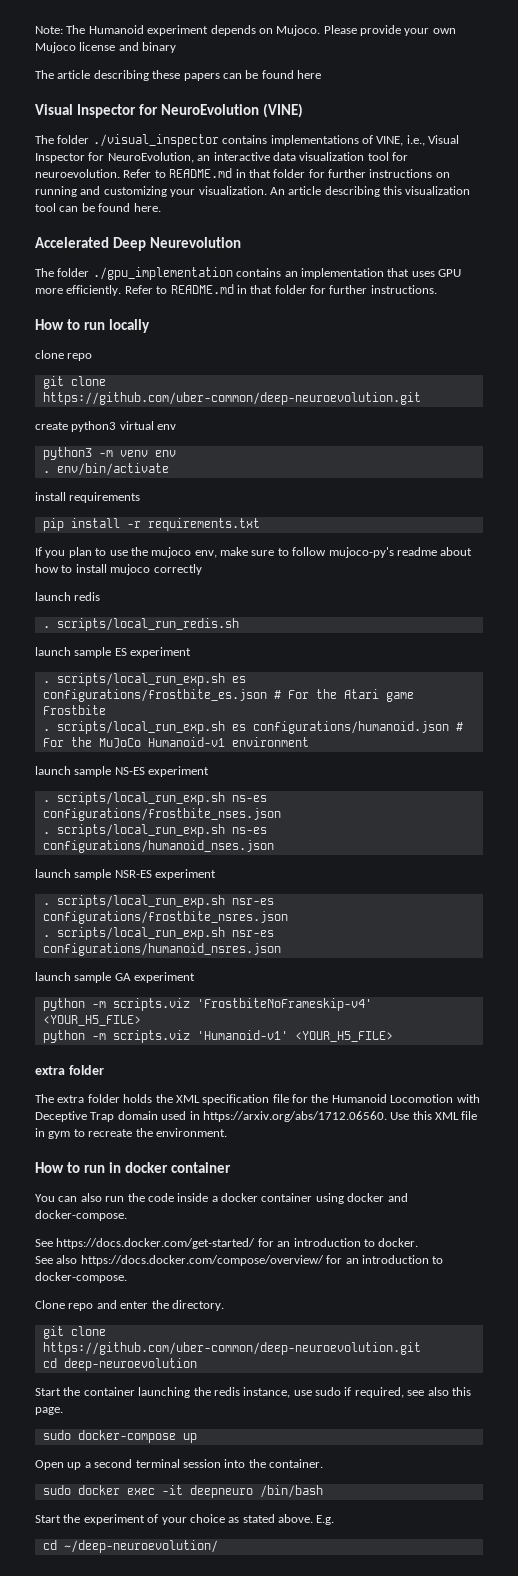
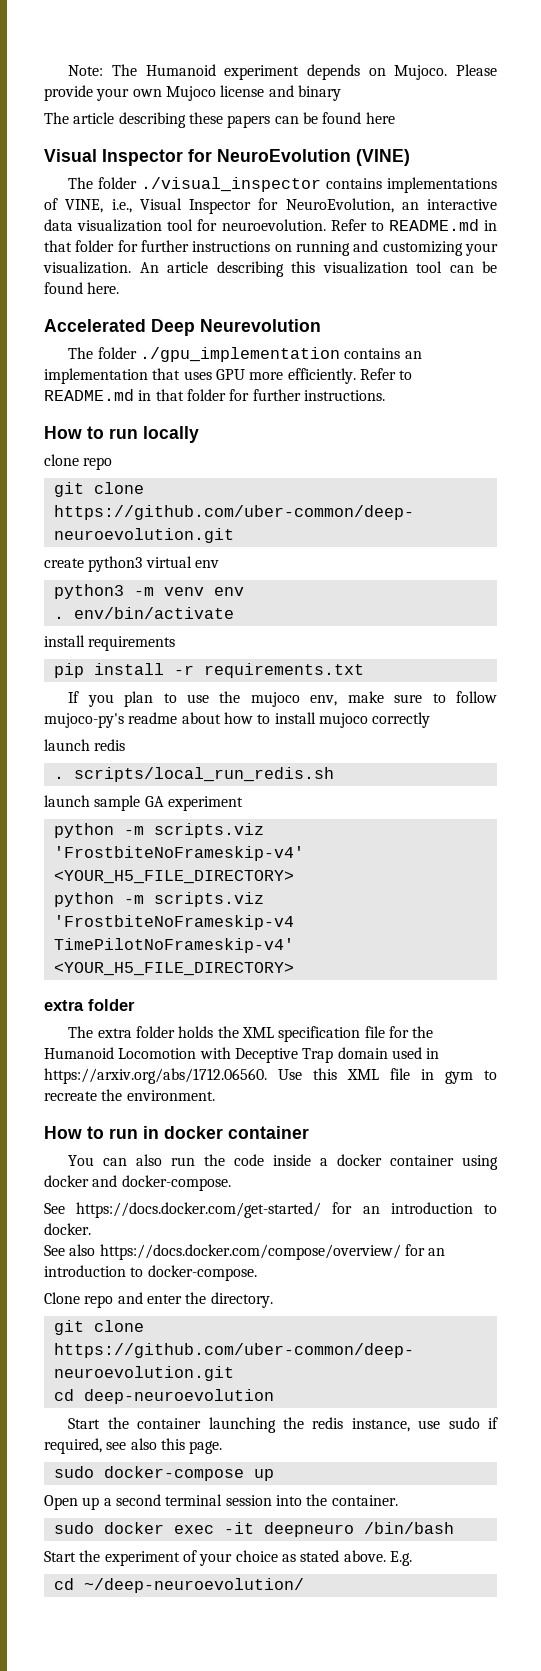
- launch sample ES experiment
- . scripts/local_run_exp.sh es configurations/frostbite_es.json # For the Atari game Frostbite
- . scripts/local_run_exp.sh es configurations/humanoid.json # For the MuJoCo Humanoid-v1 environment
- launch sample NS-ES experiment
- . scripts/local_run_exp.sh ns-es configurations/frostbite_nses.json
- . scripts/local_run_exp.sh ns-es configurations/humanoid_nses.json
- launch sample NSR-ES experiment
- . scripts/local_run_exp.sh nsr-es configurations/frostbite_nsres.json
- . scripts/local_run_exp.sh nsr-es configurations/humanoid_nsres.json
- python -m scripts.viz 'FrostbiteNoFrameskip-v4' <YOUR_H5_FILE>
- python -m scripts.viz 'Humanoid-v1' <YOUR_H5_FILE>
+ python -m scripts.viz 'FrostbiteNoFrameskip-v4' <YOUR_H5_FILE_DIRECTORY>
+ python -m scripts.viz 'FrostbiteNoFrameskip-v4 TimePilotNoFrameskip-v4' <YOUR_H5_FILE_DIRECTORY>

